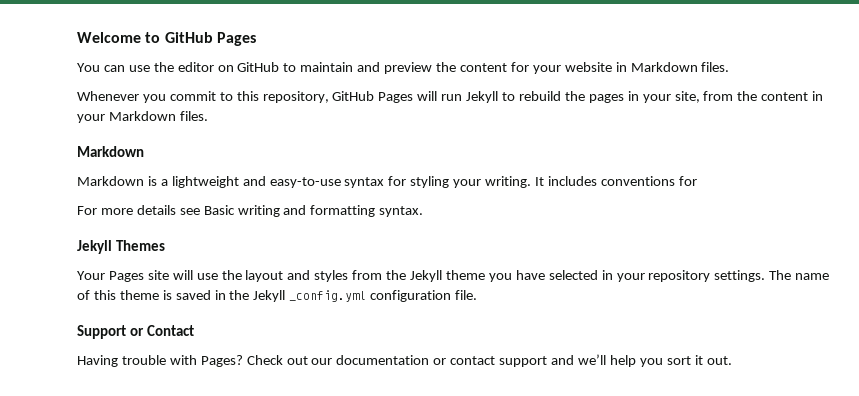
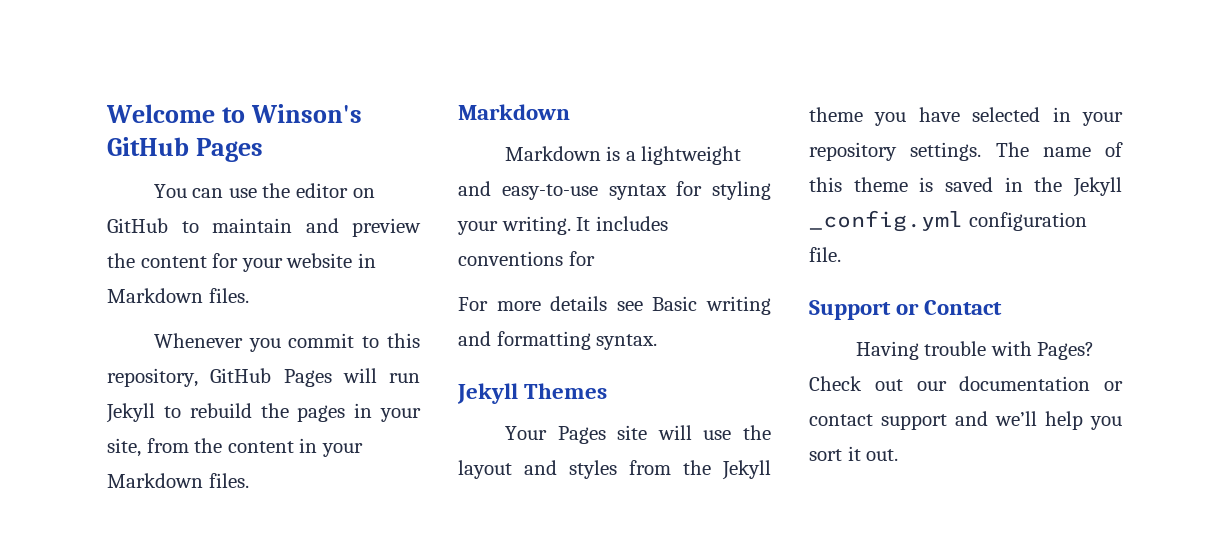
- Welcome to GitHub Pages
+ Welcome to Winson's GitHub Pages

